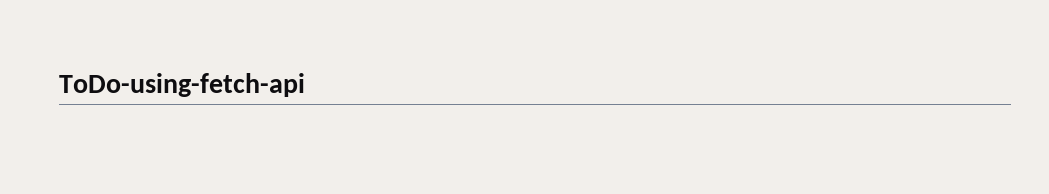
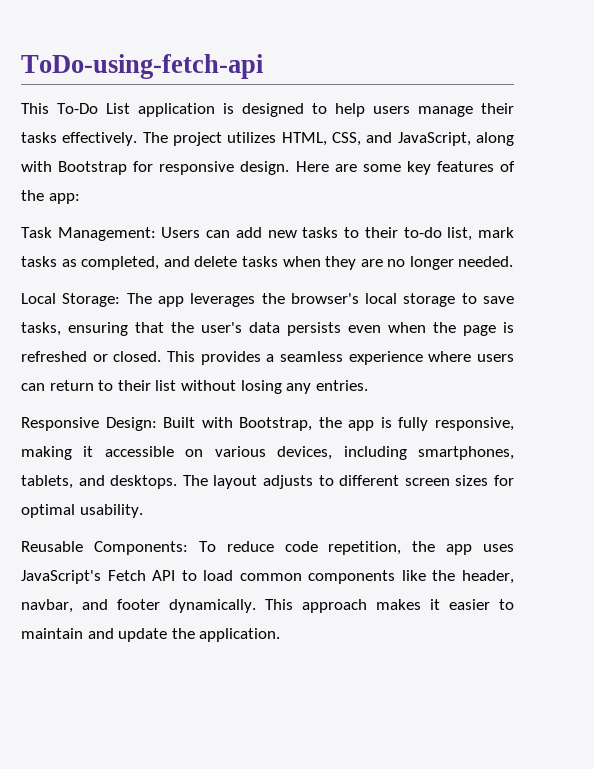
+ This To-Do List application is designed to help users manage their tasks effectively. The project utilizes HTML, CSS, and JavaScript, along with Bootstrap for responsive design. Here are some key features of the app:
+ Task Management: Users can add new tasks to their to-do list, mark tasks as completed, and delete tasks when they are no longer needed.
+ Local Storage: The app leverages the browser's local storage to save tasks, ensuring that the user's data persists even when the page is refreshed or closed. This provides a seamless experience where users can return to their list without losing any entries.
+ Responsive Design: Built with Bootstrap, the app is fully responsive, making it accessible on various devices, including smartphones, tablets, and desktops. The layout adjusts to different screen sizes for optimal usability.
+ Reusable Components: To reduce code repetition, the app uses JavaScript's Fetch API to load common components like the header, navbar, and footer dynamically. This approach makes it easier to maintain and update the application.

